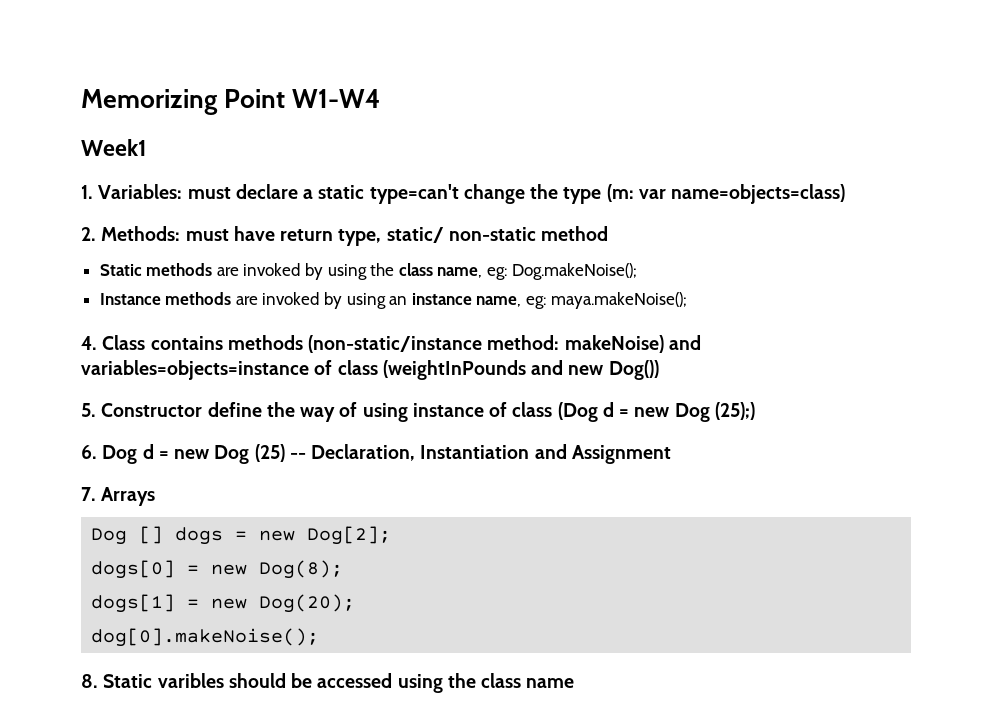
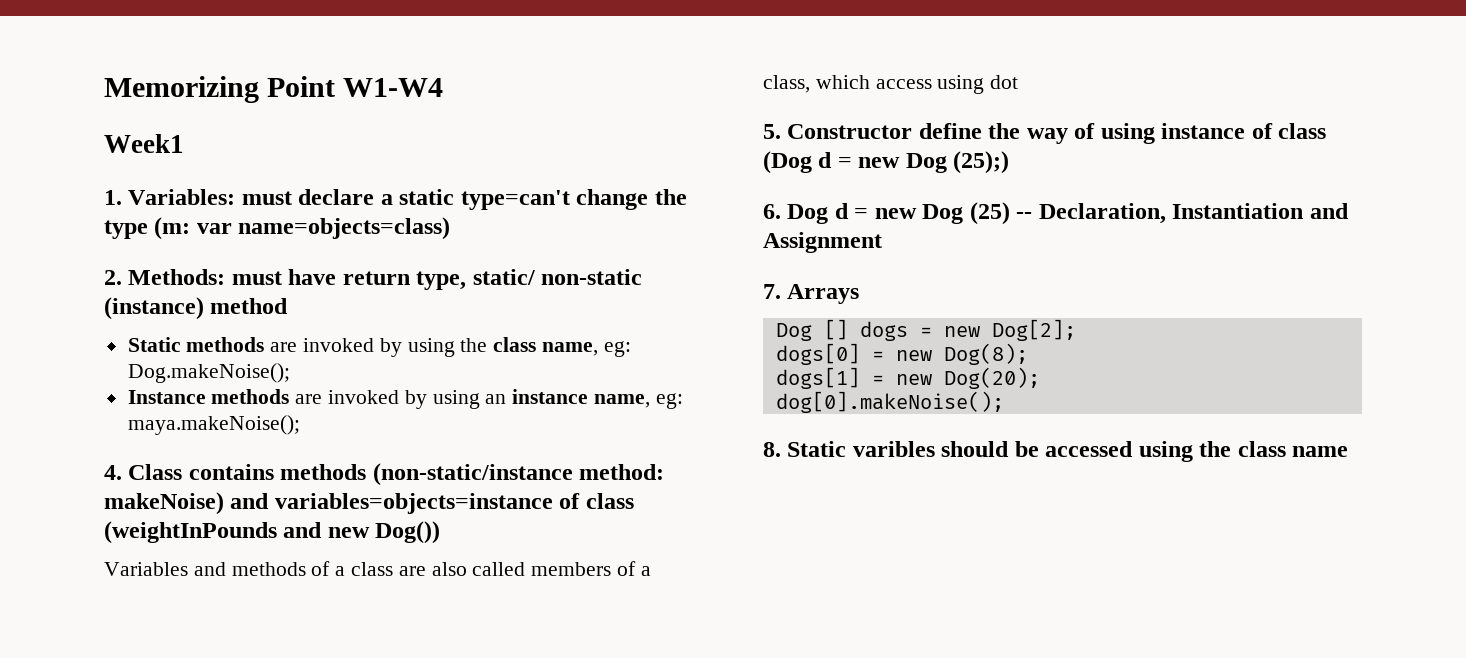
- 2. Methods: must have return type, static/ non-static method
+ 2. Methods: must have return type, static/ non-static (instance) method
+ Variables and methods of a class are also called members of a class, which access using dot

